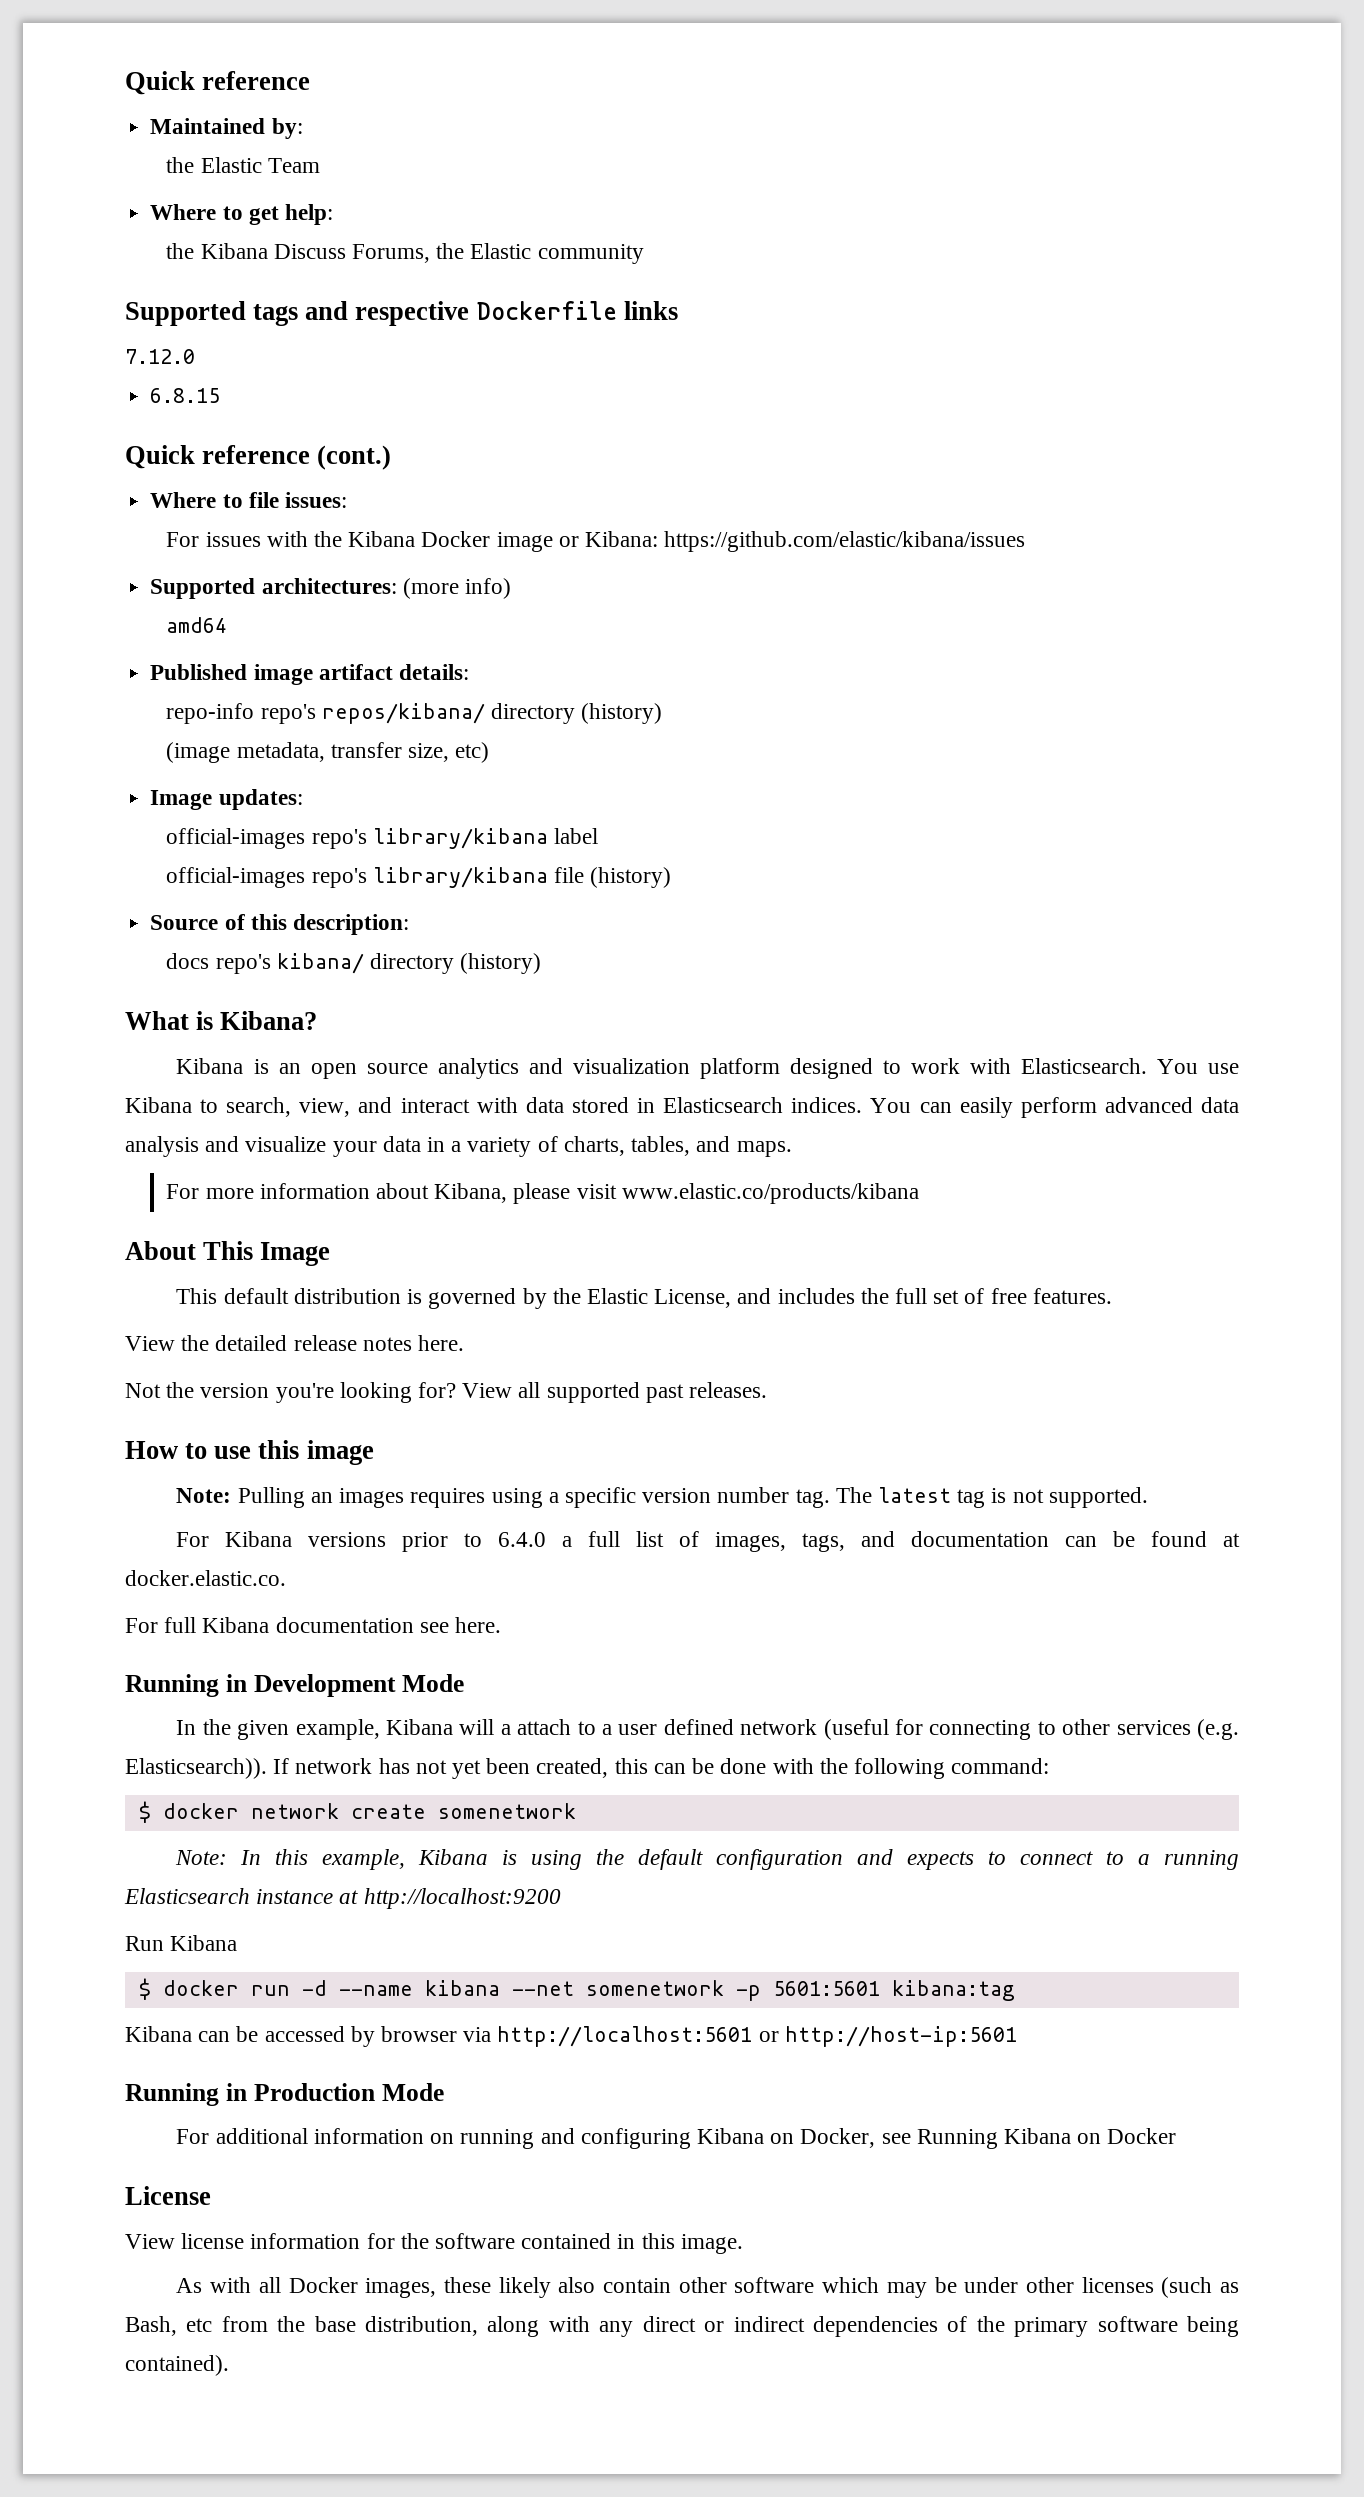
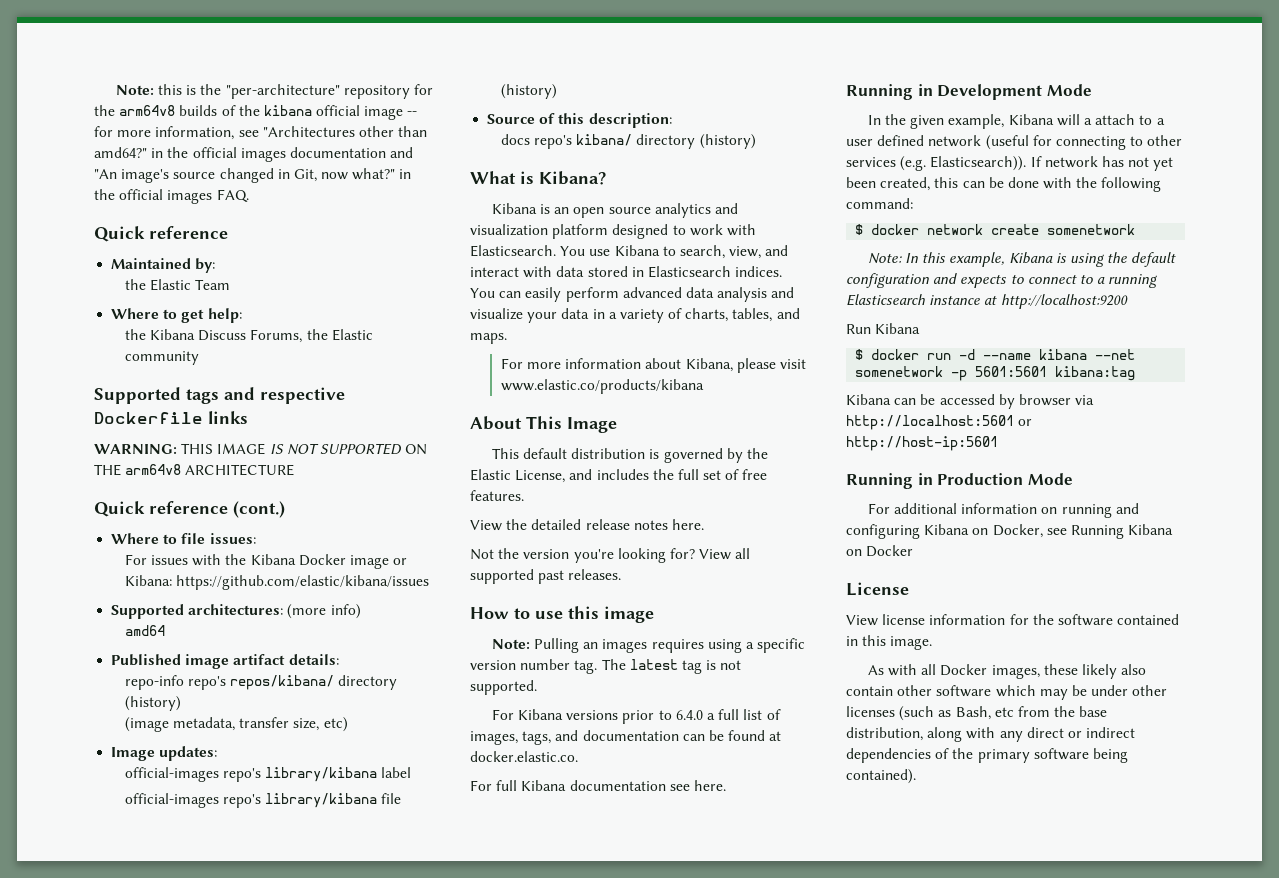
+ Note: this is the "per-architecture" repository for the arm64v8 builds of the kibana official image -- for more information, see "Architectures other than amd64?" in the official images documentation and "An image's source changed in Git, now what?" in the official images FAQ.
- 7.12.0
- 6.8.15
+ WARNING: THIS IMAGE IS NOT SUPPORTED ON THE arm64v8 ARCHITECTURE

